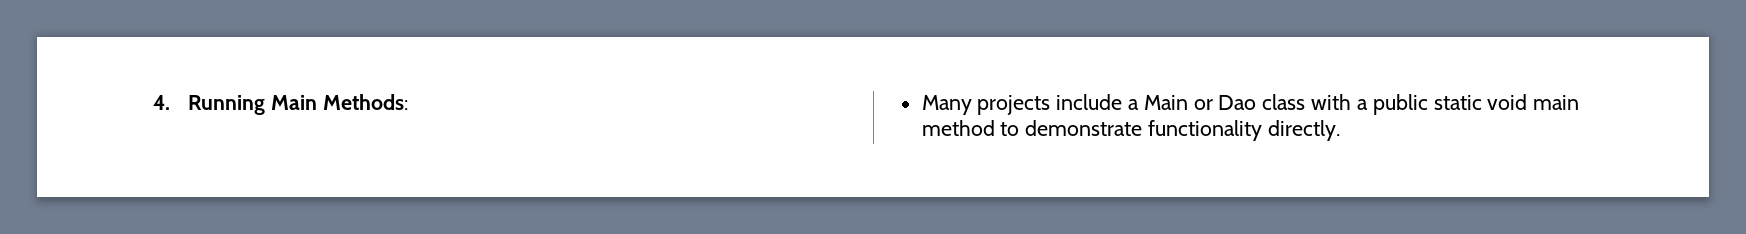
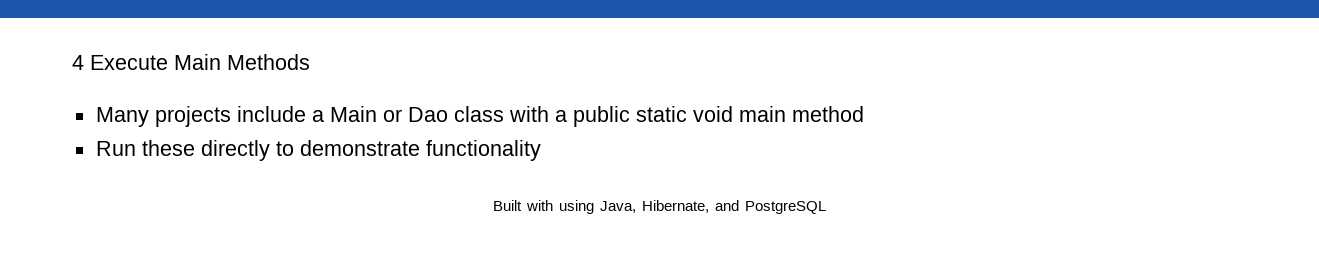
- 4. Running Main Methods:
+ 4 Execute Main Methods
- Many projects include a Main or Dao class with a public static void main method to demonstrate functionality directly.
+ Many projects include a Main or Dao class with a public static void main method
+ Run these directly to demonstrate functionality
+ Built with using Java, Hibernate, and PostgreSQL

